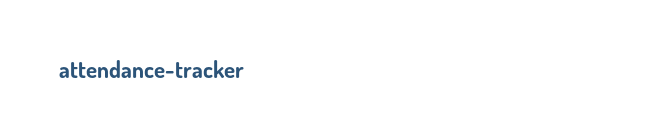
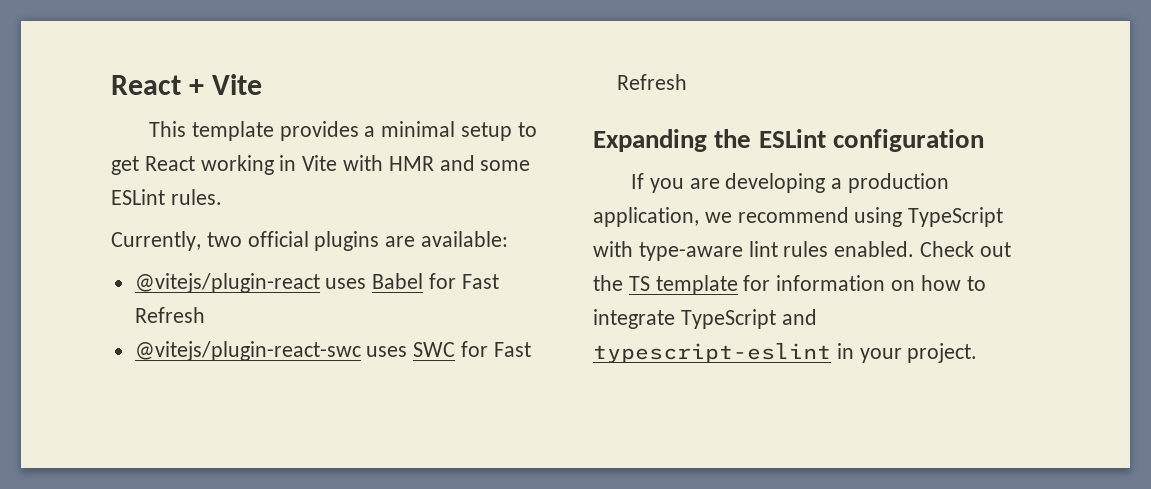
- attendance-tracker
+ React + Vite
+ This template provides a minimal setup to get React working in Vite with HMR and some ESLint rules.
+ Currently, two official plugins are available:
+ @vitejs/plugin-react uses Babel for Fast Refresh
+ @vitejs/plugin-react-swc uses SWC for Fast Refresh
+ Expanding the ESLint configuration
+ If you are developing a production application, we recommend using TypeScript with type-aware lint rules enabled. Check out the TS template for information on how to integrate TypeScript and typescript-eslint in your project.

